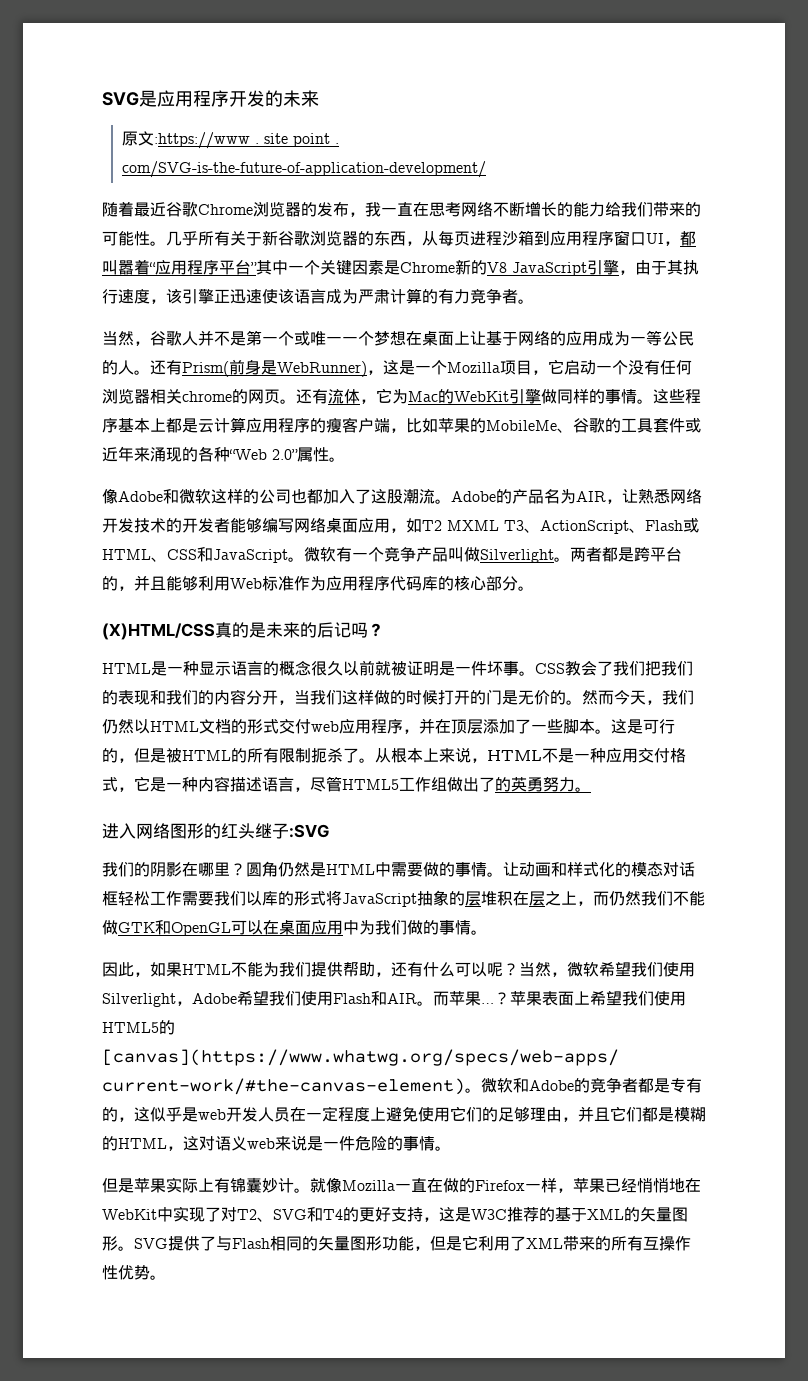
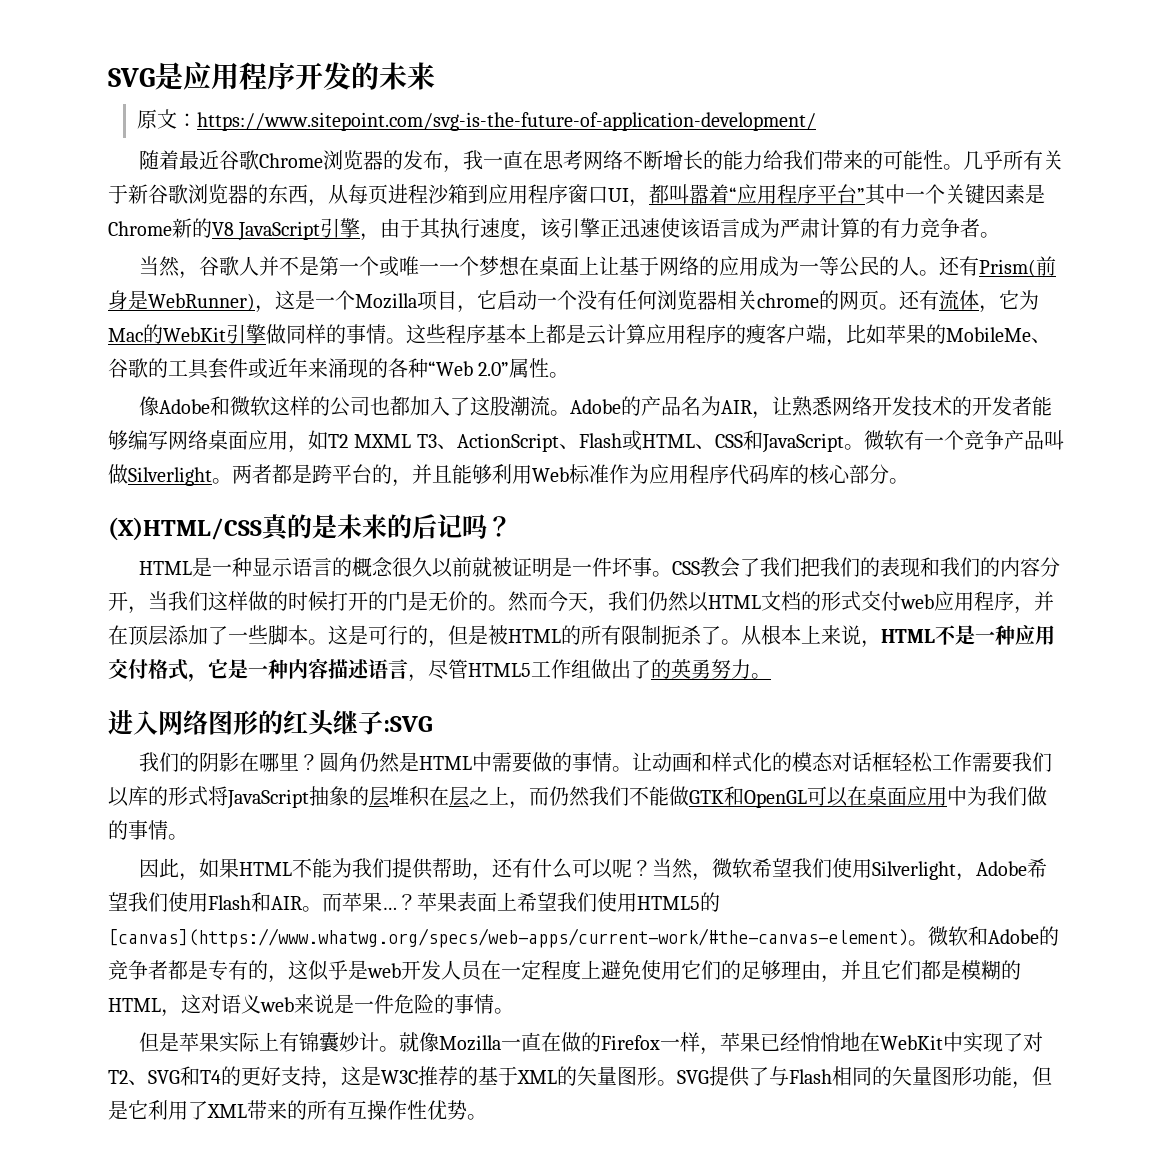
- 原文:https://www . site point . com/SVG-is-the-future-of-application-development/
+ 原文：https://www.sitepoint.com/svg-is-the-future-of-application-development/

